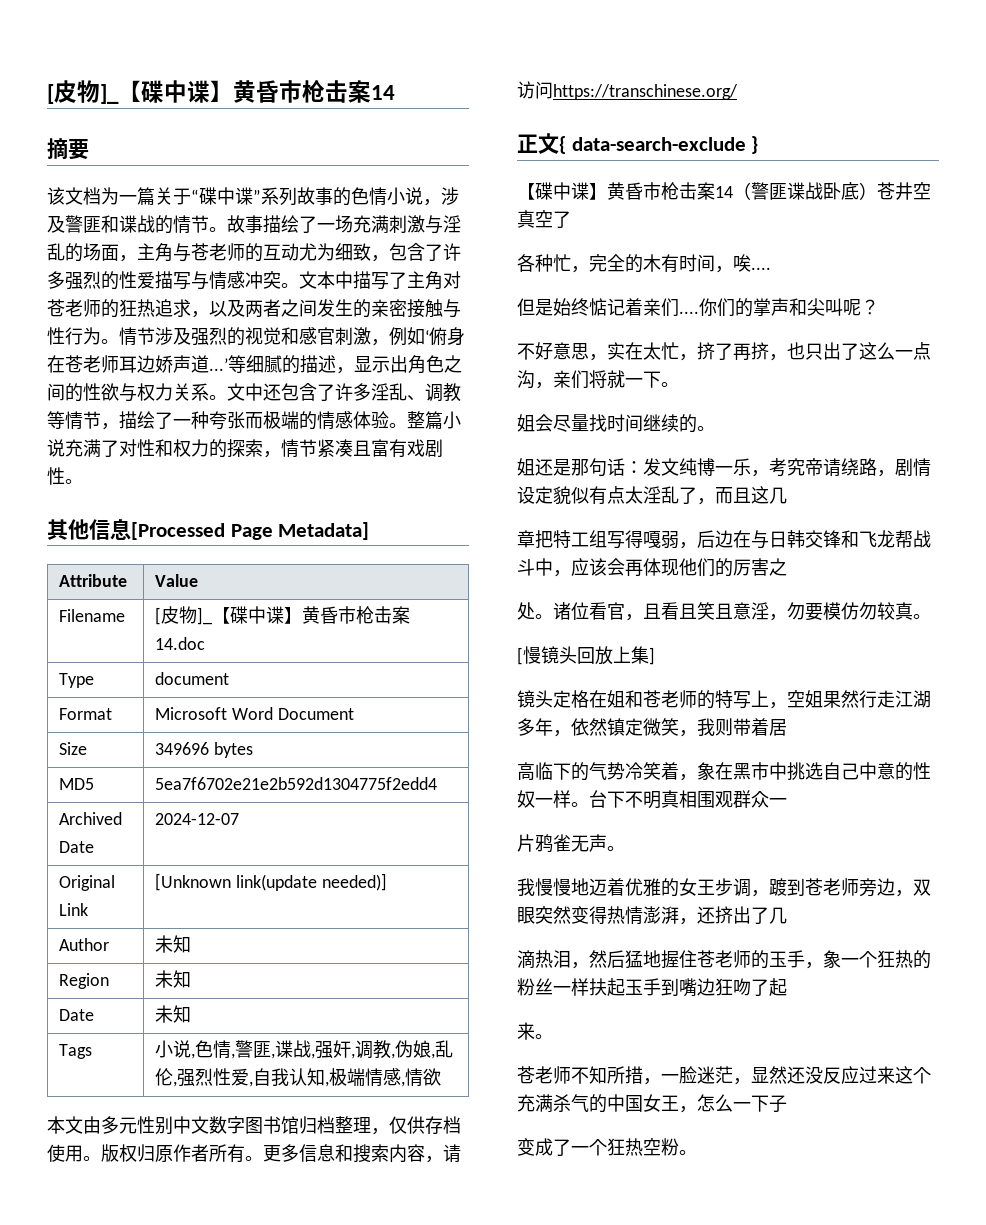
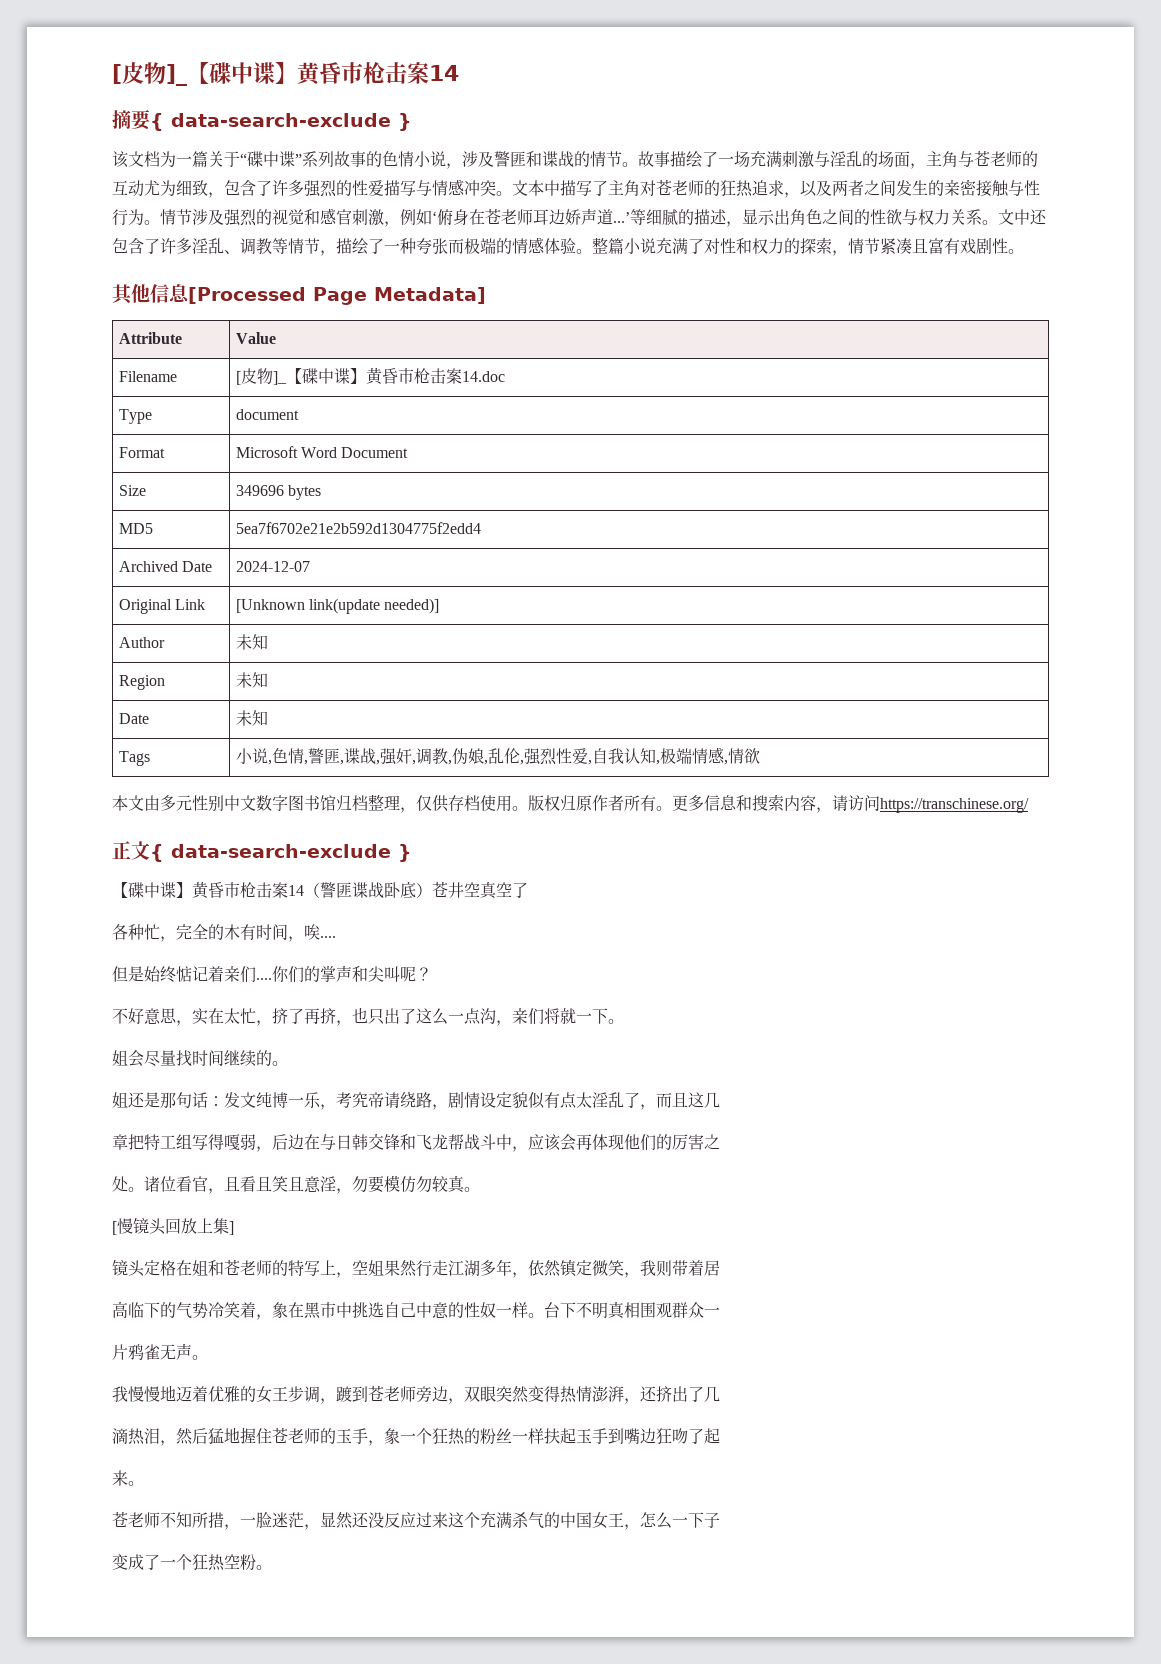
- 摘要
+ 摘要{ data-search-exclude }

